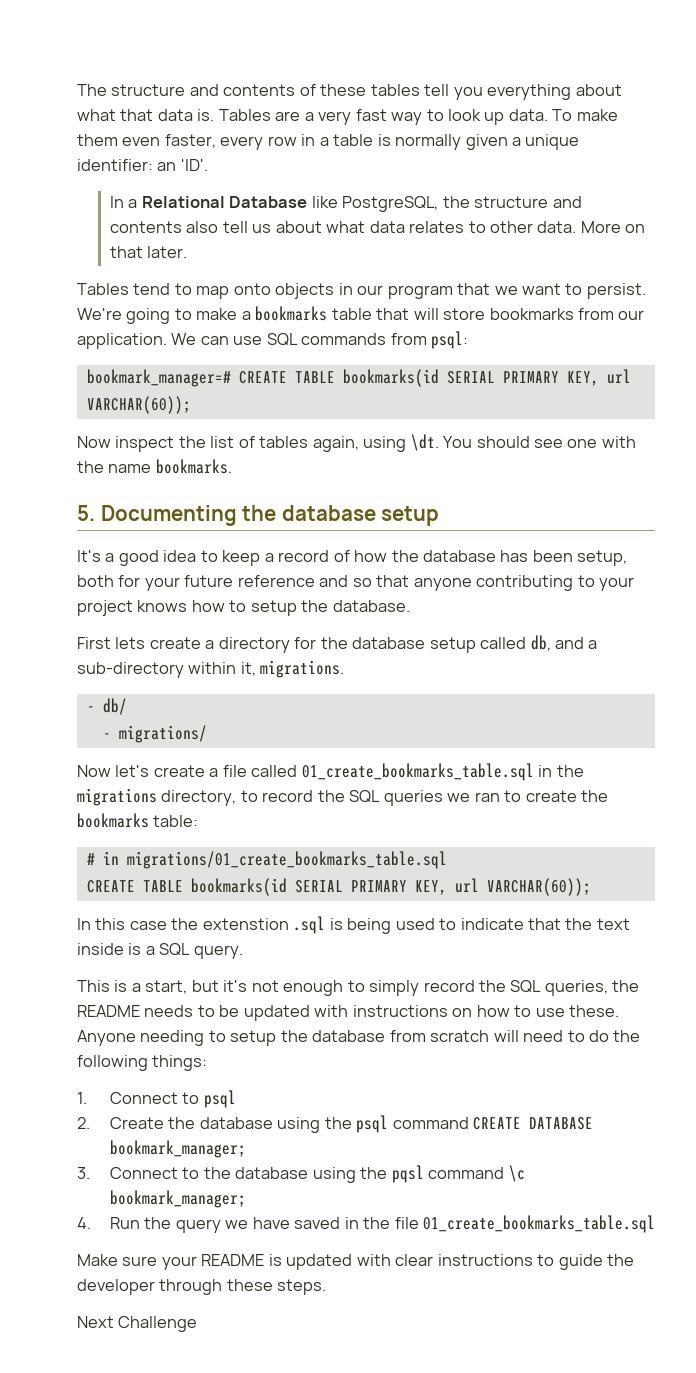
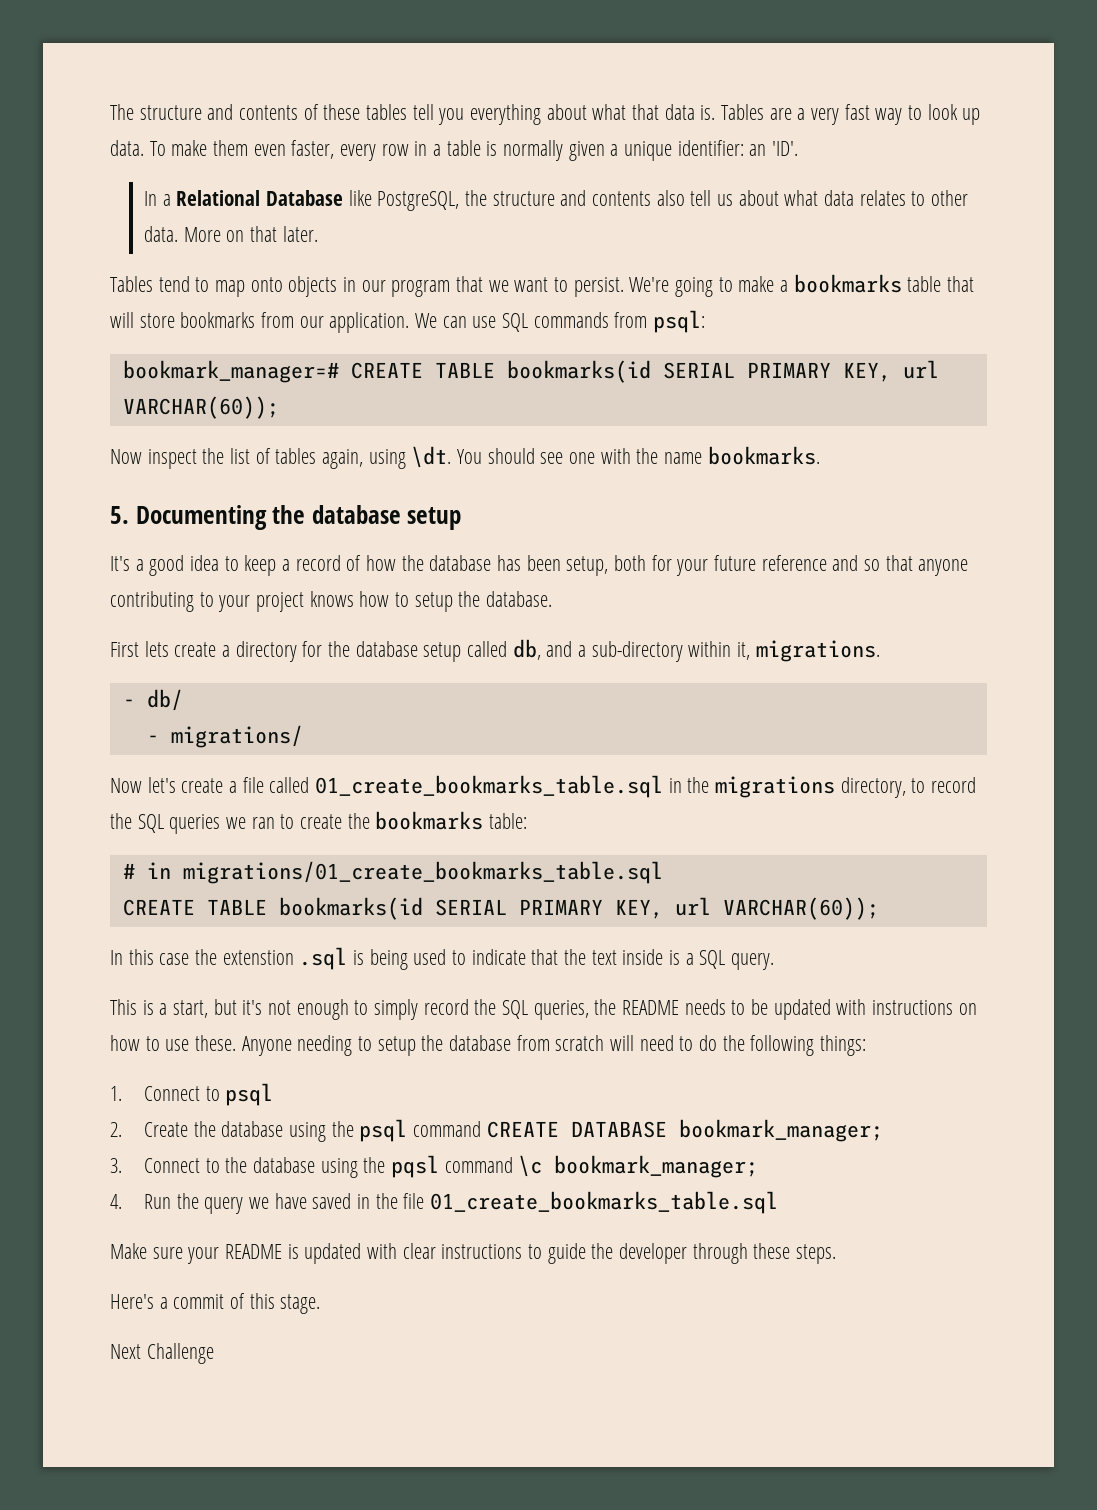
+ Here's a commit of this stage.

